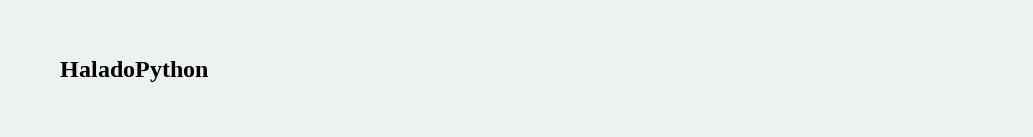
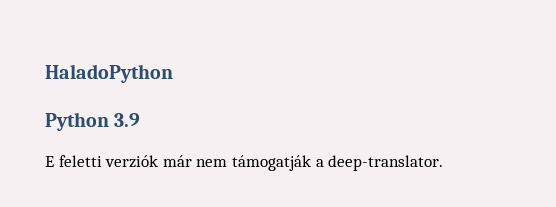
+ Python 3.9
+ E feletti verziók már nem támogatják a deep-translator.

